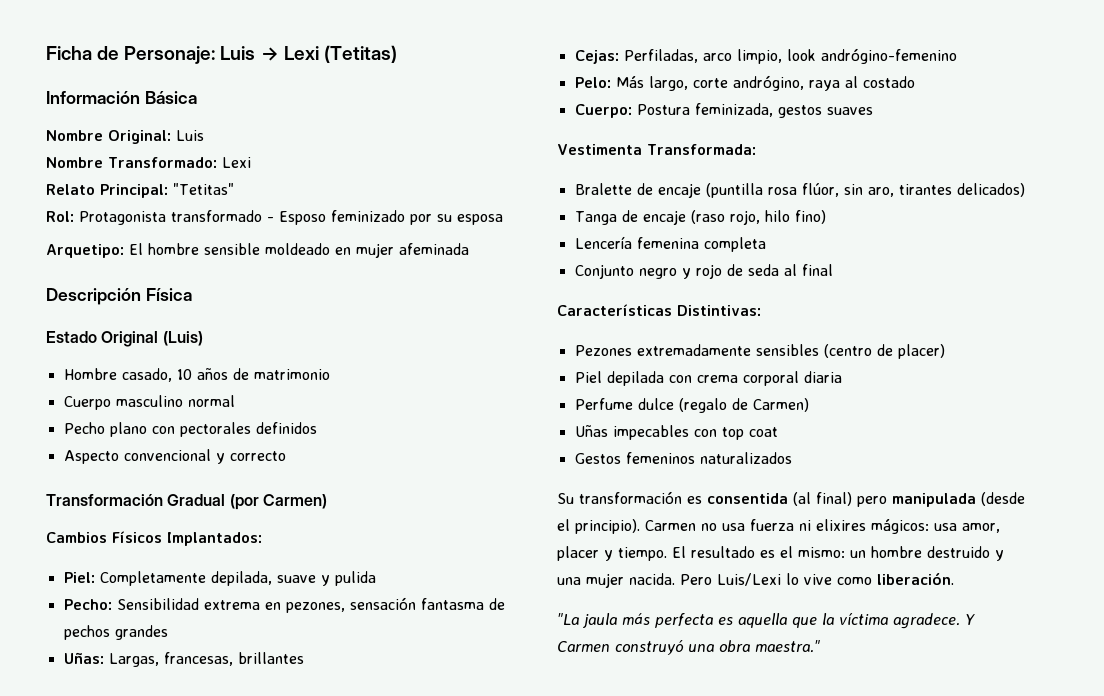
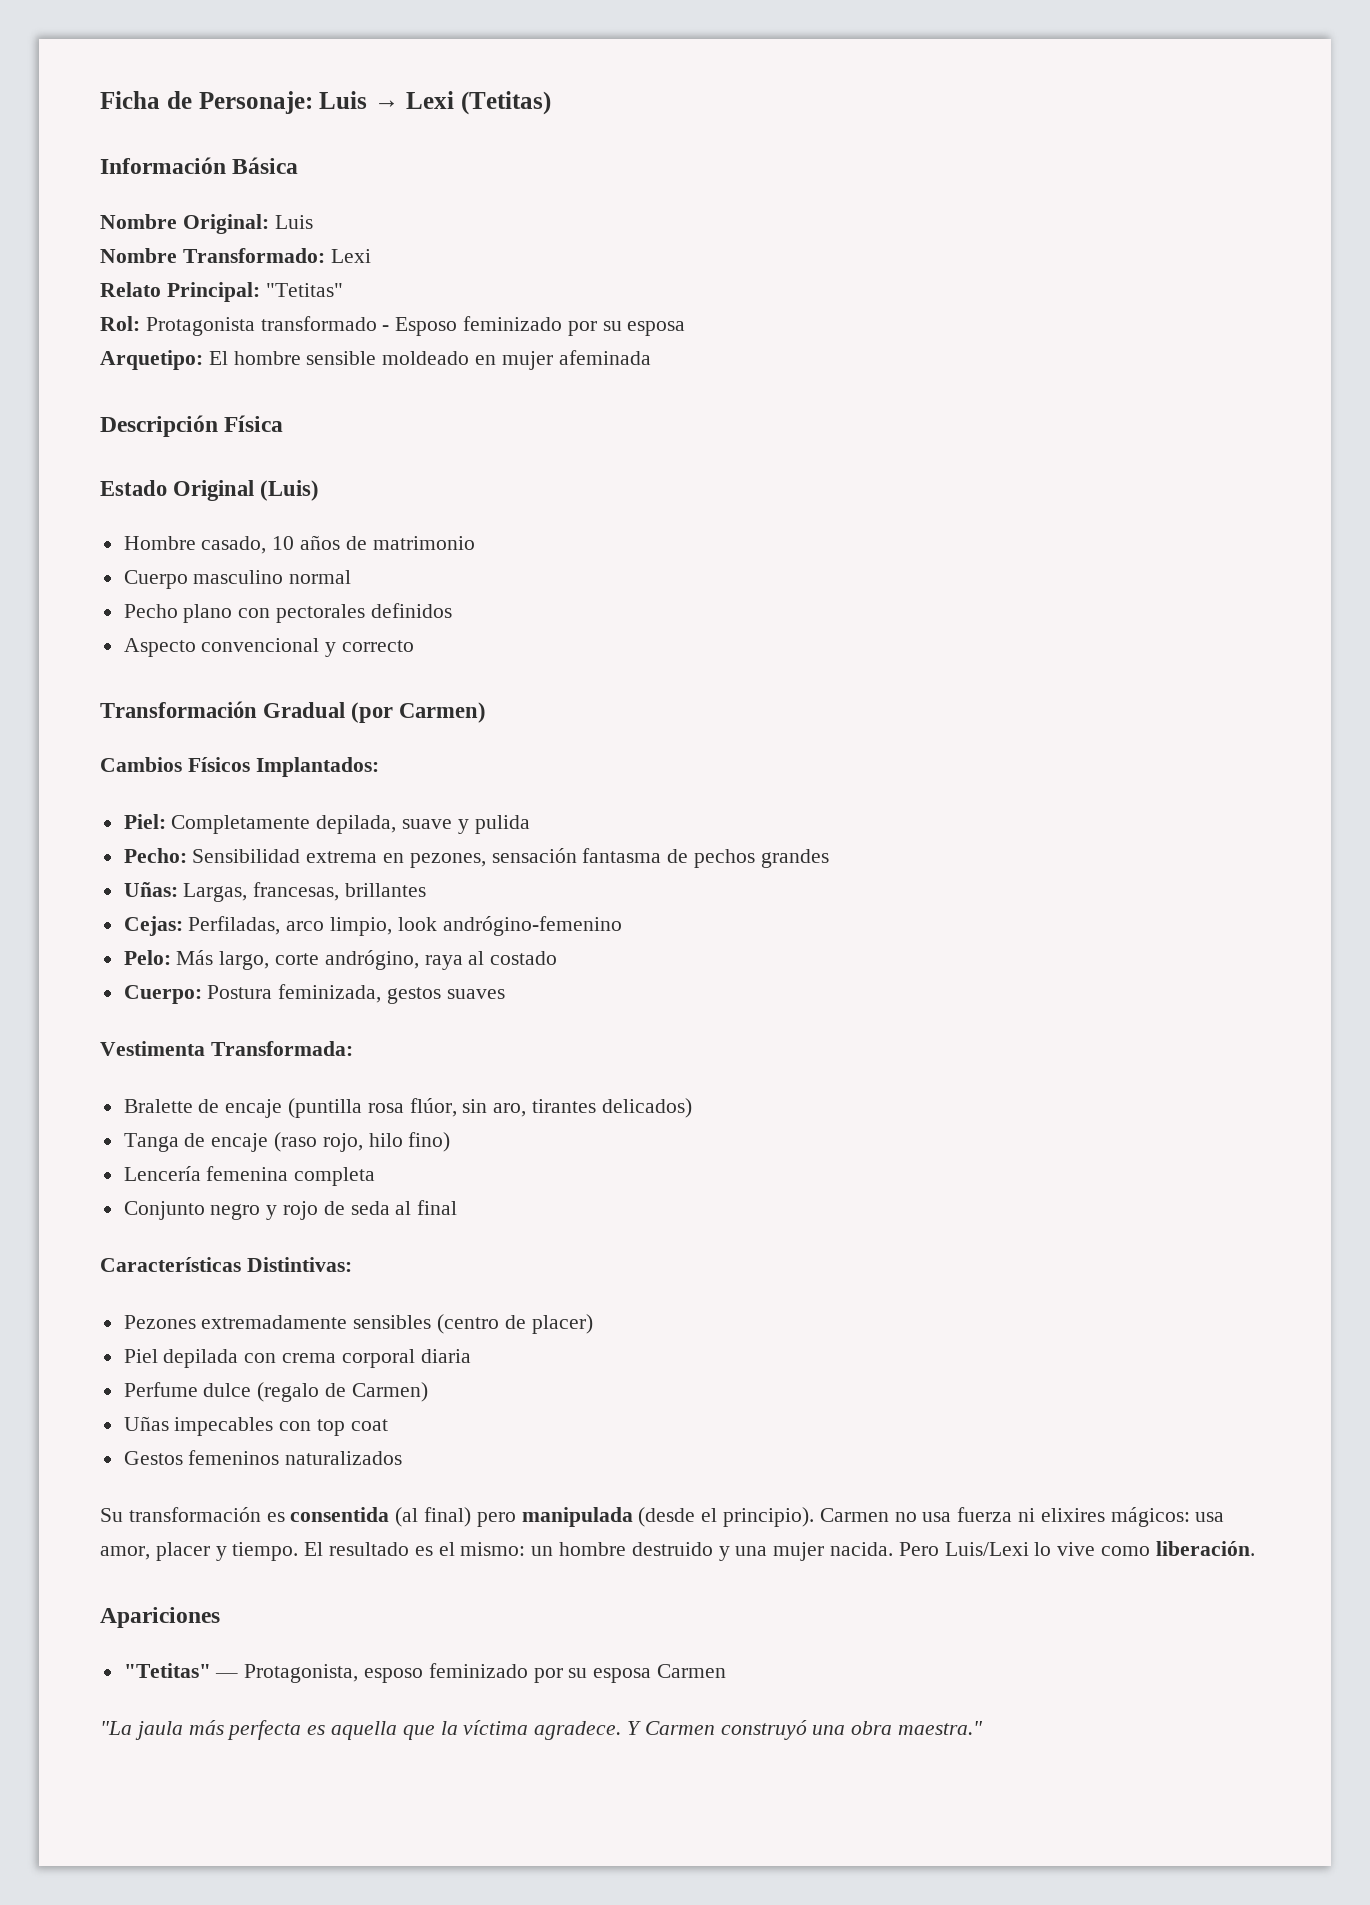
+ Apariciones
+ "Tetitas" — Protagonista, esposo feminizado por su esposa Carmen

